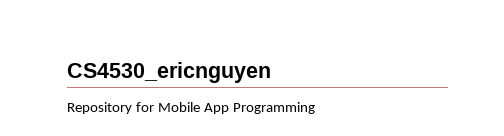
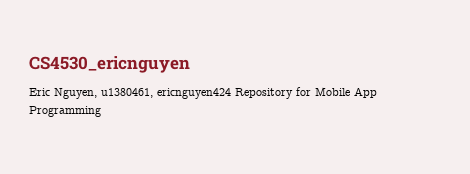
- Repository for Mobile App Programming
+ Eric Nguyen, u1380461, ericnguyen424 Repository for Mobile App Programming

